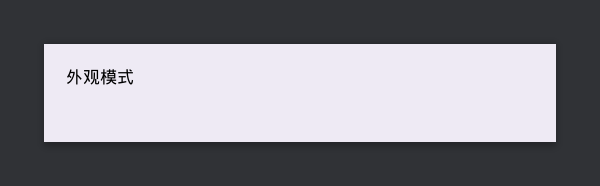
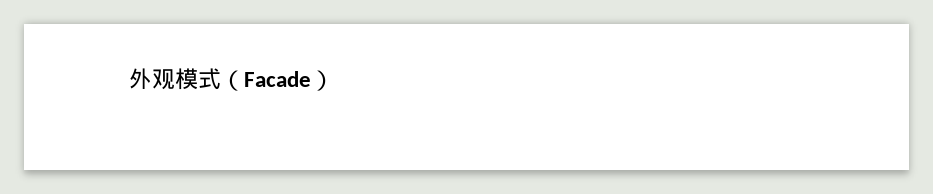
- 外观模式
+ 外观模式（Facade）

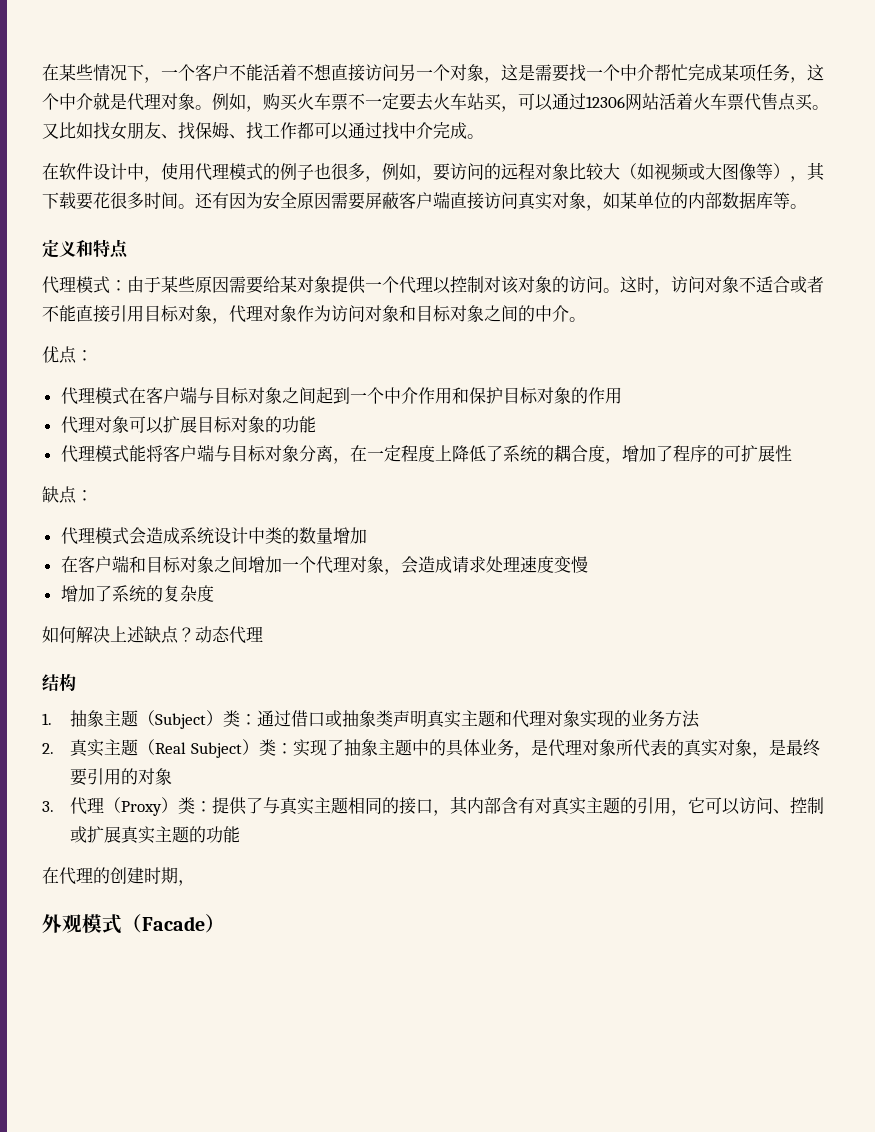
+ 在某些情况下，一个客户不能活着不想直接访问另一个对象，这是需要找一个中介帮忙完成某项任务，这个中介就是代理对象。例如，购买火车票不一定要去火车站买，可以通过12306网站活着火车票代售点买。又比如找女朋友、找保姆、找工作都可以通过找中介完成。
+ 在软件设计中，使用代理模式的例子也很多，例如，要访问的远程对象比较大（如视频或大图像等），其下载要花很多时间。还有因为安全原因需要屏蔽客户端直接访问真实对象，如某单位的内部数据库等。
+ 定义和特点
+ 代理模式：由于某些原因需要给某对象提供一个代理以控制对该对象的访问。这时，访问对象不适合或者不能直接引用目标对象，代理对象作为访问对象和目标对象之间的中介。
+ 优点：
+ 代理模式在客户端与目标对象之间起到一个中介作用和保护目标对象的作用
+ 代理对象可以扩展目标对象的功能
+ 代理模式能将客户端与目标对象分离，在一定程度上降低了系统的耦合度，增加了程序的可扩展性
+ 缺点：
+ 代理模式会造成系统设计中类的数量增加
+ 在客户端和目标对象之间增加一个代理对象，会造成请求处理速度变慢
+ 增加了系统的复杂度
+ 如何解决上述缺点？动态代理
+ 结构
+ 1.抽象主题（Subject）类：通过借口或抽象类声明真实主题和代理对象实现的业务方法
+ 2.真实主题（Real Subject）类：实现了抽象主题中的具体业务，是代理对象所代表的真实对象，是最终要引用的对象
+ 3.代理（Proxy）类：提供了与真实主题相同的接口，其内部含有对真实主题的引用，它可以访问、控制或扩展真实主题的功能
+ 在代理的创建时期，

